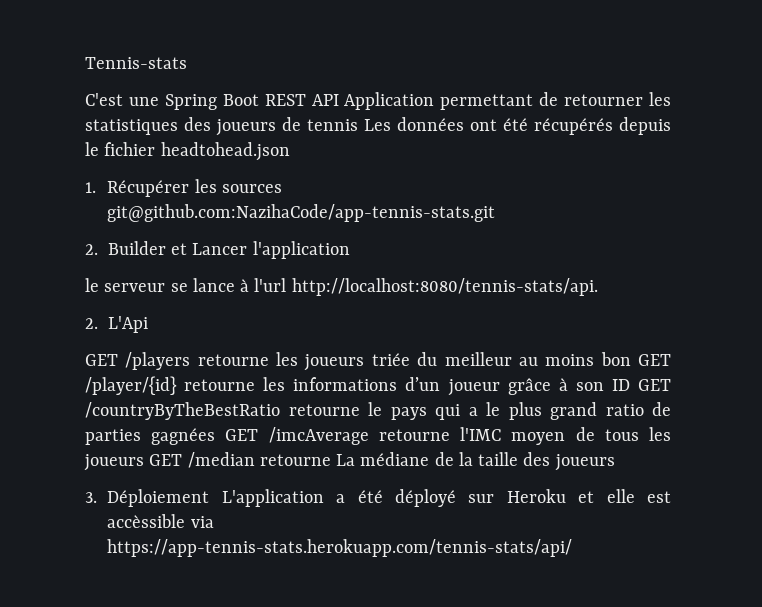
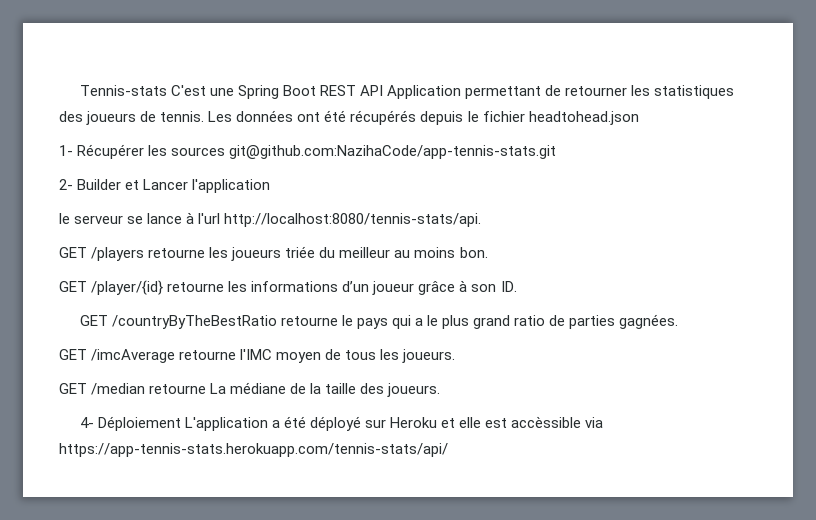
- Tennis-stats
- C'est une Spring Boot REST API Application permettant de retourner les statistiques des joueurs de tennis Les données ont été récupérés depuis le fichier headtohead.json
+ Tennis-stats C'est une Spring Boot REST API Application permettant de retourner les statistiques des joueurs de tennis. Les données ont été récupérés depuis le fichier headtohead.json
- 1. Récupérer les sources git@github.com:NazihaCode/app-tennis-stats.git
+ 1- Récupérer les sources git@github.com:NazihaCode/app-tennis-stats.git
- 2. Builder et Lancer l'application
+ 2- Builder et Lancer l'application
- 2. L'Api
- GET /players retourne les joueurs triée du meilleur au moins bon GET /player/{id} retourne les informations d’un joueur grâce à son ID GET /countryByTheBestRatio retourne le pays qui a le plus grand ratio de parties gagnées GET /imcAverage retourne l'IMC moyen de tous les joueurs GET /median retourne La médiane de la taille des joueurs
- 3. Déploiement L'application a été déployé sur Heroku et elle est accèssible via https://app-tennis-stats.herokuapp.com/tennis-stats/api/
+ GET /players retourne les joueurs triée du meilleur au moins bon.
+ GET /player/{id} retourne les informations d’un joueur grâce à son ID.
+ GET /countryByTheBestRatio retourne le pays qui a le plus grand ratio de parties gagnées.
+ GET /imcAverage retourne l'IMC moyen de tous les joueurs.
+ GET /median retourne La médiane de la taille des joueurs.
+ 4- Déploiement L'application a été déployé sur Heroku et elle est accèssible via https://app-tennis-stats.herokuapp.com/tennis-stats/api/

